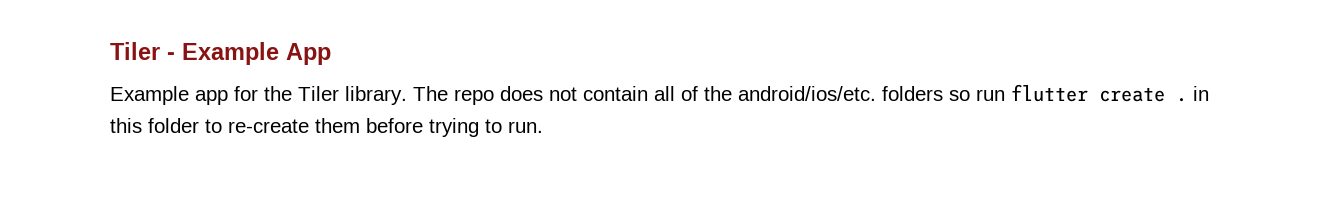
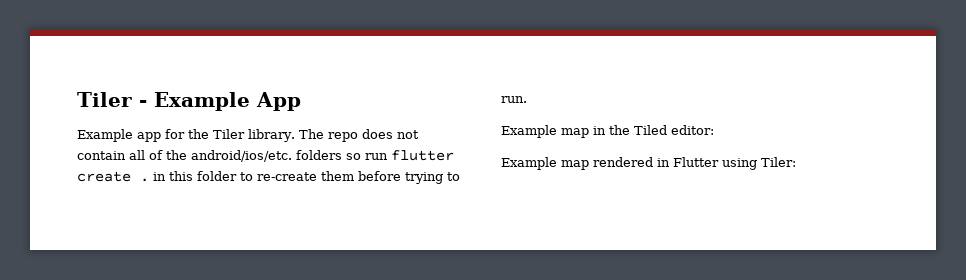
+ Example map in the Tiled editor:
+ Example map rendered in Flutter using Tiler:

